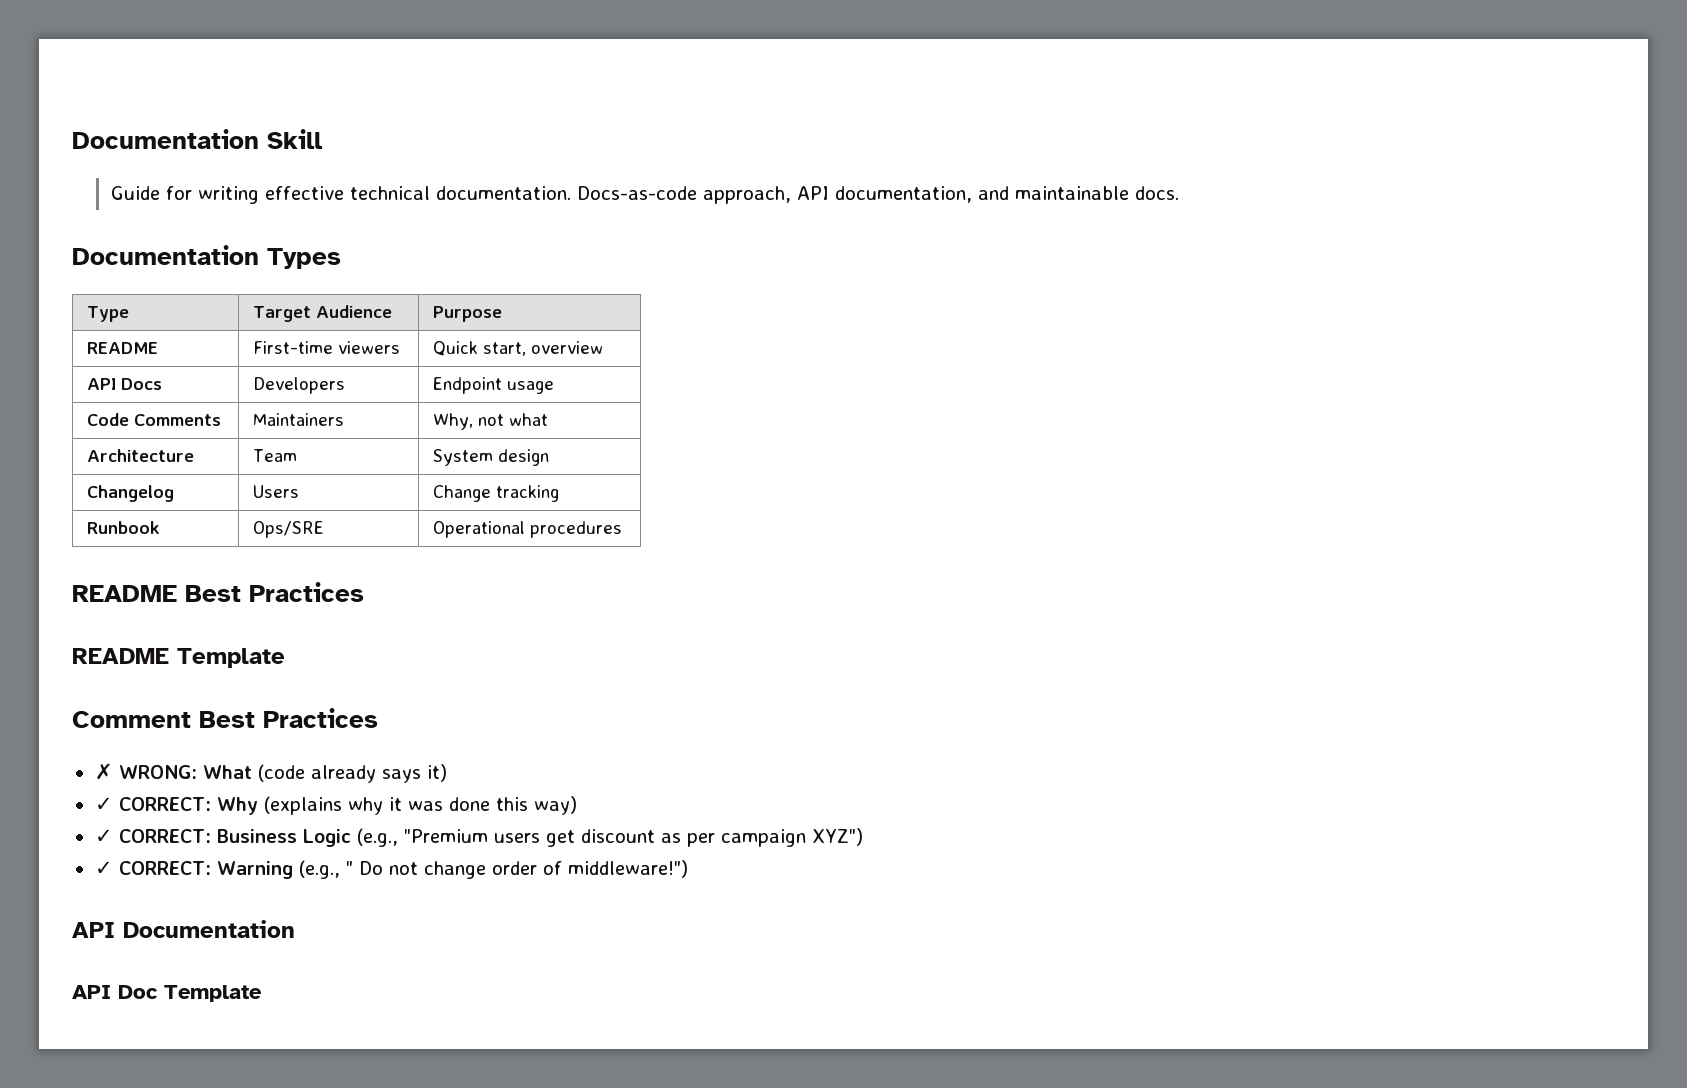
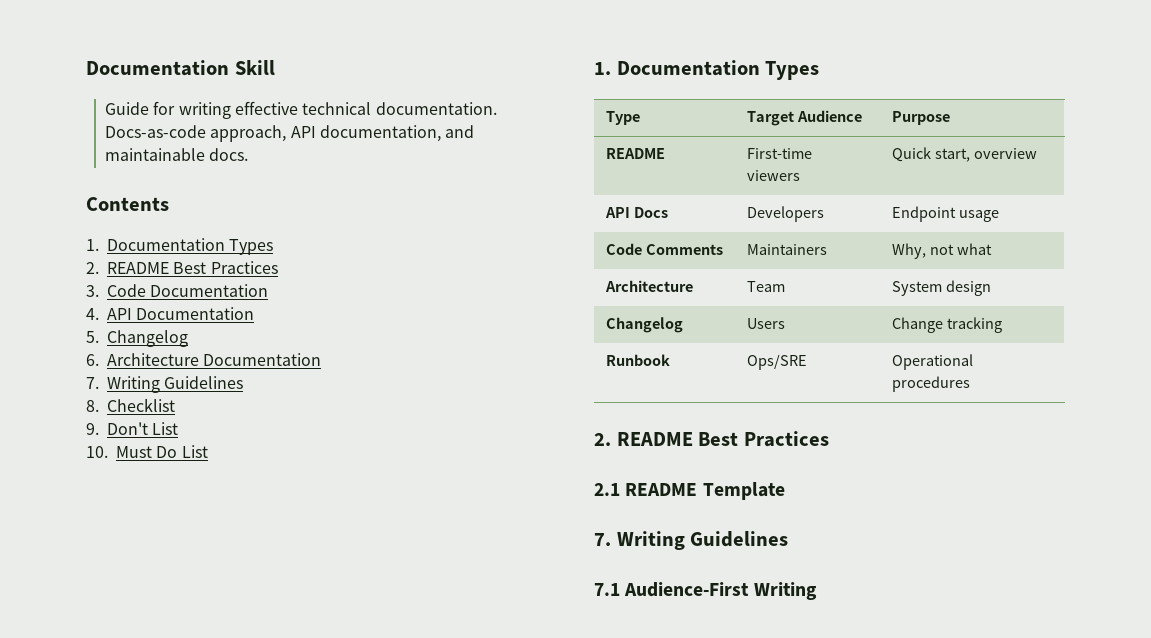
- Documentation Types
+ Contents
+ 1. Documentation Types
+ 2. README Best Practices
+ 3. Code Documentation
+ 4. API Documentation
+ 5. Changelog
+ 6. Architecture Documentation
+ 7. Writing Guidelines
+ 8. Checklist
+ 9. Don't List
+ 10. Must Do List
+ 1. Documentation Types
  Runbook | Ops/SRE | Operational procedures
- README Best Practices
- README Template
- Comment Best Practices
- ✗ WRONG: What (code already says it)
- ✓ CORRECT: Why (explains why it was done this way)
- ✓ CORRECT: Business Logic (e.g., "Premium users get discount as per campaign XYZ")
- ✓ CORRECT: Warning (e.g., " Do not change order of middleware!")
- API Documentation
- API Doc Template
+ 2. README Best Practices
+ 2.1 README Template
+ 7. Writing Guidelines
+ 7.1 Audience-First Writing

